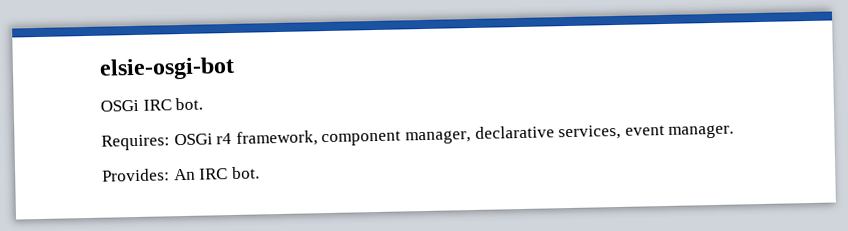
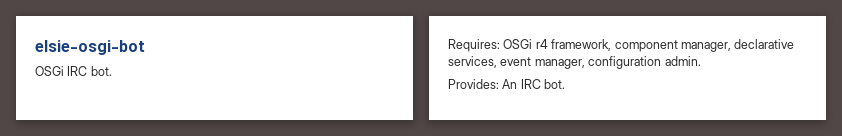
- Requires: OSGi r4 framework, component manager, declarative services, event manager.
+ Requires: OSGi r4 framework, component manager, declarative services, event manager, configuration admin.

